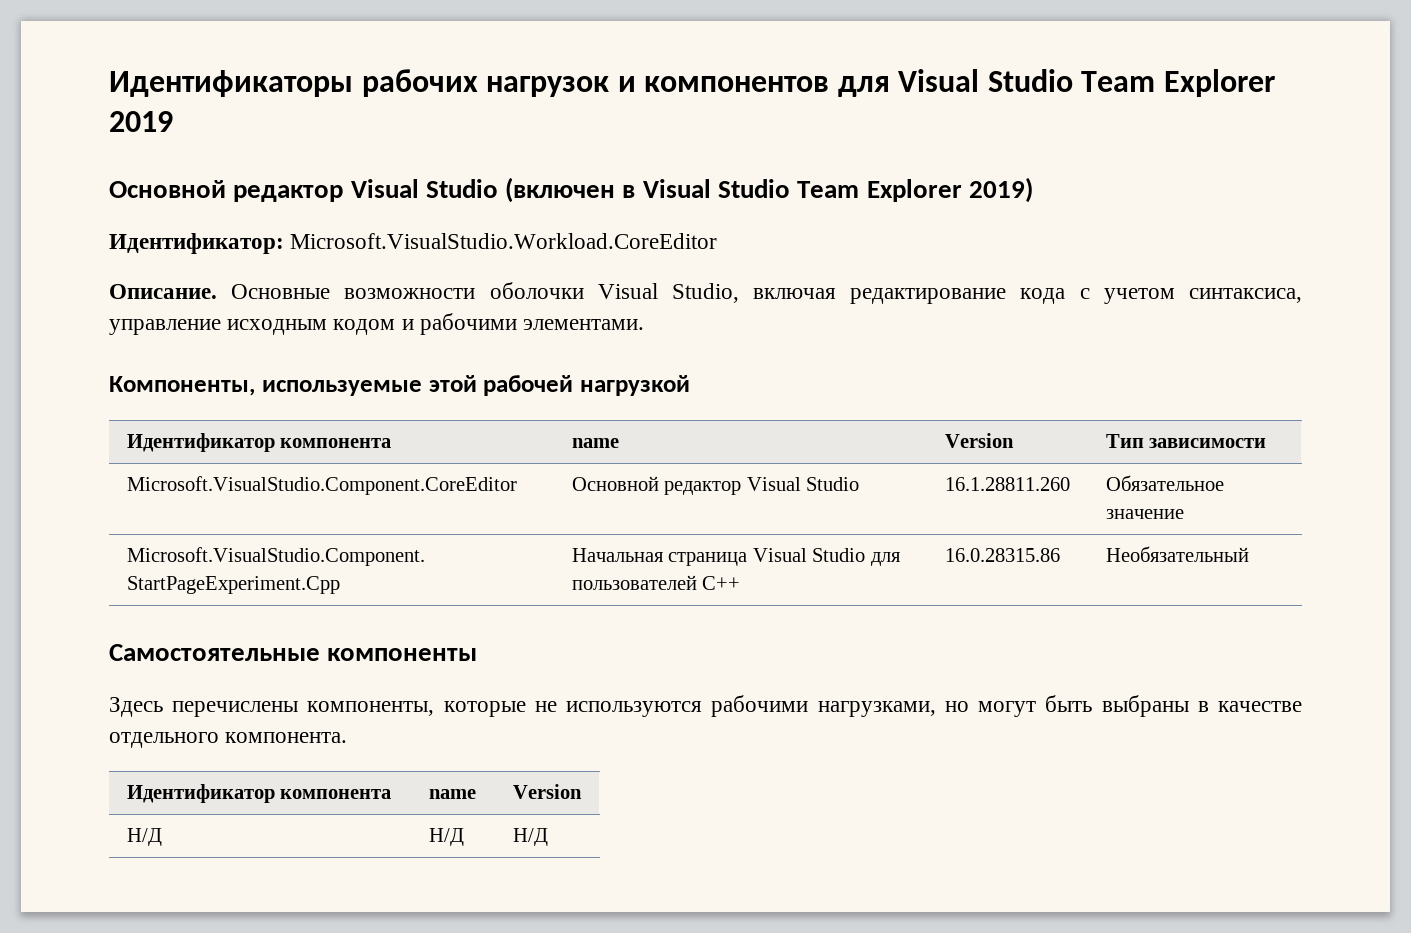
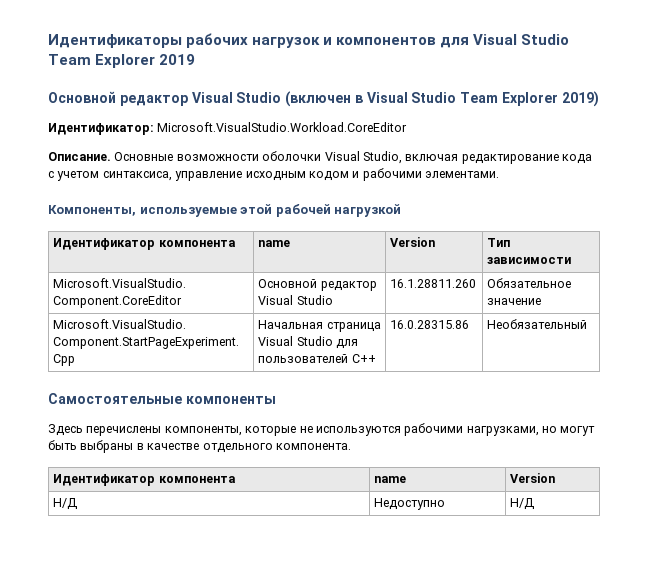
- Н/Д | Н/Д | Н/Д
+ Н/Д | Недоступно | Н/Д

